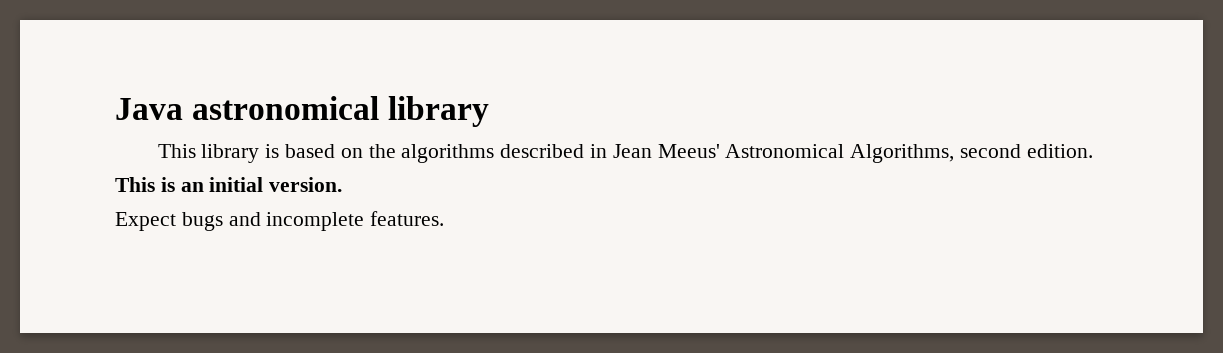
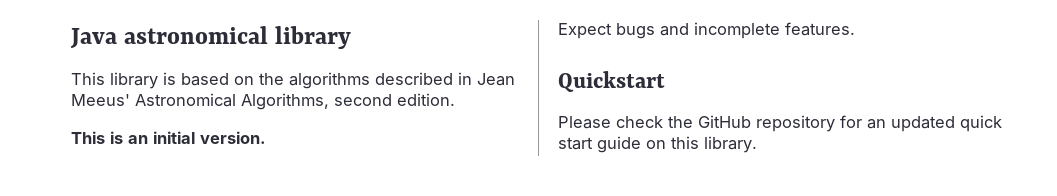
+ Quickstart
+ Please check the GitHub repository for an updated quick start guide on this library.

